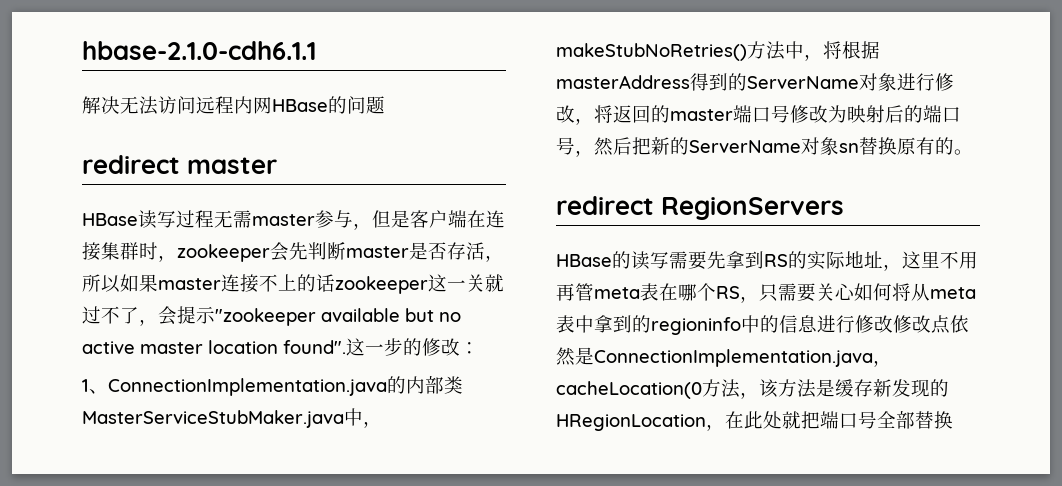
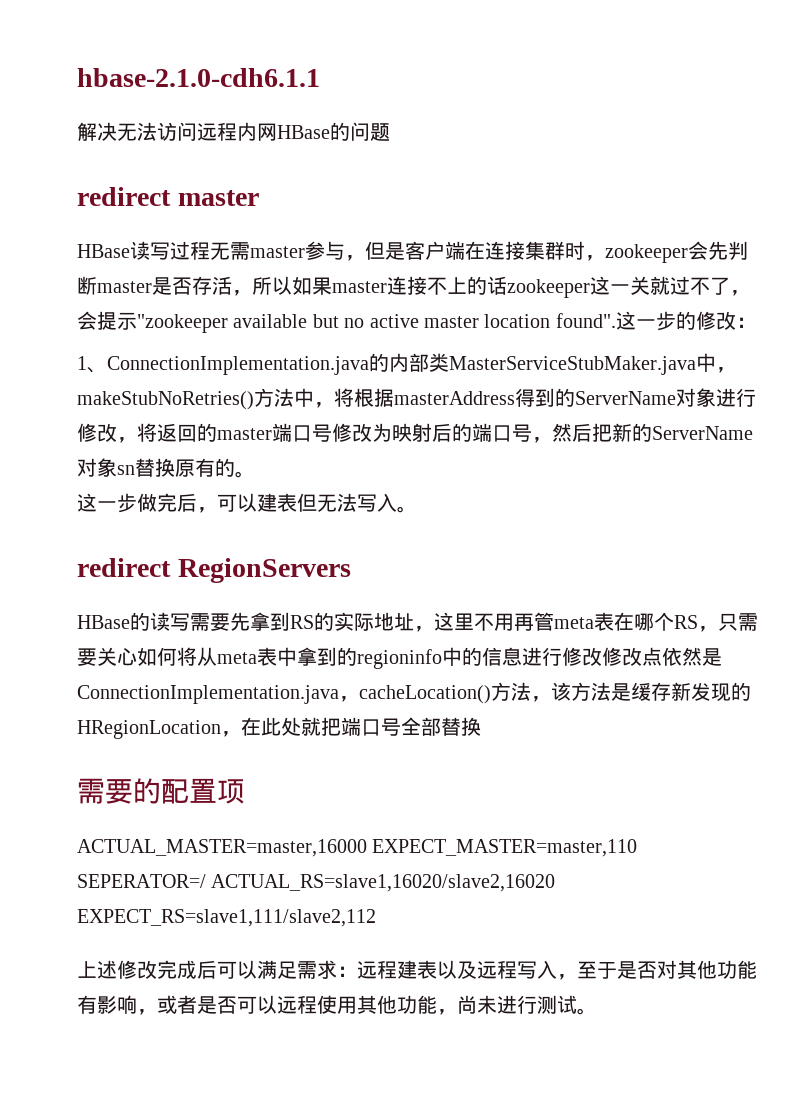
+ 这一步做完后，可以建表但无法写入。
- HBase的读写需要先拿到RS的实际地址，这里不用再管meta表在哪个RS，只需要关心如何将从meta表中拿到的regioninfo中的信息进行修改修改点依然是ConnectionImplementation.java，cacheLocation(0方法，该方法是缓存新发现的HRegionLocation，在此处就把端口号全部替换
+ HBase的读写需要先拿到RS的实际地址，这里不用再管meta表在哪个RS，只需要关心如何将从meta表中拿到的regioninfo中的信息进行修改修改点依然是ConnectionImplementation.java，cacheLocation()方法，该方法是缓存新发现的HRegionLocation，在此处就把端口号全部替换
+ 需要的配置项
+ ACTUAL_MASTER=master,16000 EXPECT_MASTER=master,110 SEPERATOR=/ ACTUAL_RS=slave1,16020/slave2,16020 EXPECT_RS=slave1,111/slave2,112
+ 上述修改完成后可以满足需求：远程建表以及远程写入，至于是否对其他功能有影响，或者是否可以远程使用其他功能，尚未进行测试。

